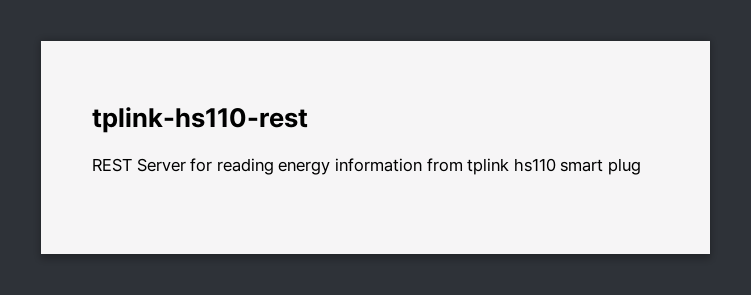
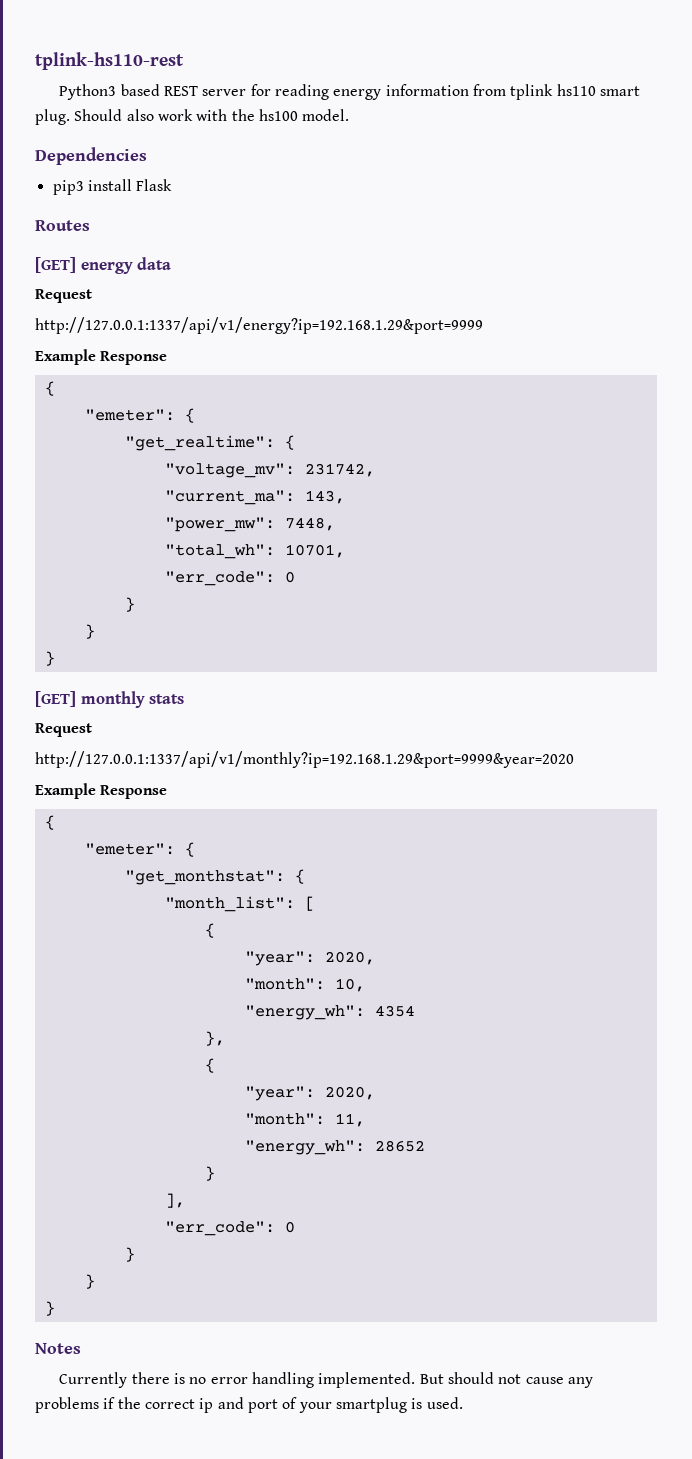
- REST Server for reading energy information from tplink hs110 smart plug
+ Python3 based REST server for reading energy information from tplink hs110 smart plug. Should also work with the hs100 model.
+ Dependencies
+ pip3 install Flask
+ Routes
+ [GET] energy data
+ Request
+ http://127.0.0.1:1337/api/v1/energy?ip=192.168.1.29&port=9999
+ Example Response
+ {
+ "emeter": {
+ "get_realtime": {
+ "voltage_mv": 231742,
+ "current_ma": 143,
+ "power_mw": 7448,
+ "total_wh": 10701,
+ "err_code": 0
+ }
+ }
+ }
+ [GET] monthly stats
+ Request
+ http://127.0.0.1:1337/api/v1/monthly?ip=192.168.1.29&port=9999&year=2020
+ Example Response
+ {
+ "emeter": {
+ "get_monthstat": {
+ "month_list": [
+ {
+ "year": 2020,
+ "month": 10,
+ "energy_wh": 4354
+ },
+ {
+ "year": 2020,
+ "month": 11,
+ "energy_wh": 28652
+ }
+ ],
+ "err_code": 0
+ }
+ }
+ }
+ Notes
+ Currently there is no error handling implemented. But should not cause any problems if the correct ip and port of your smartplug is used.

